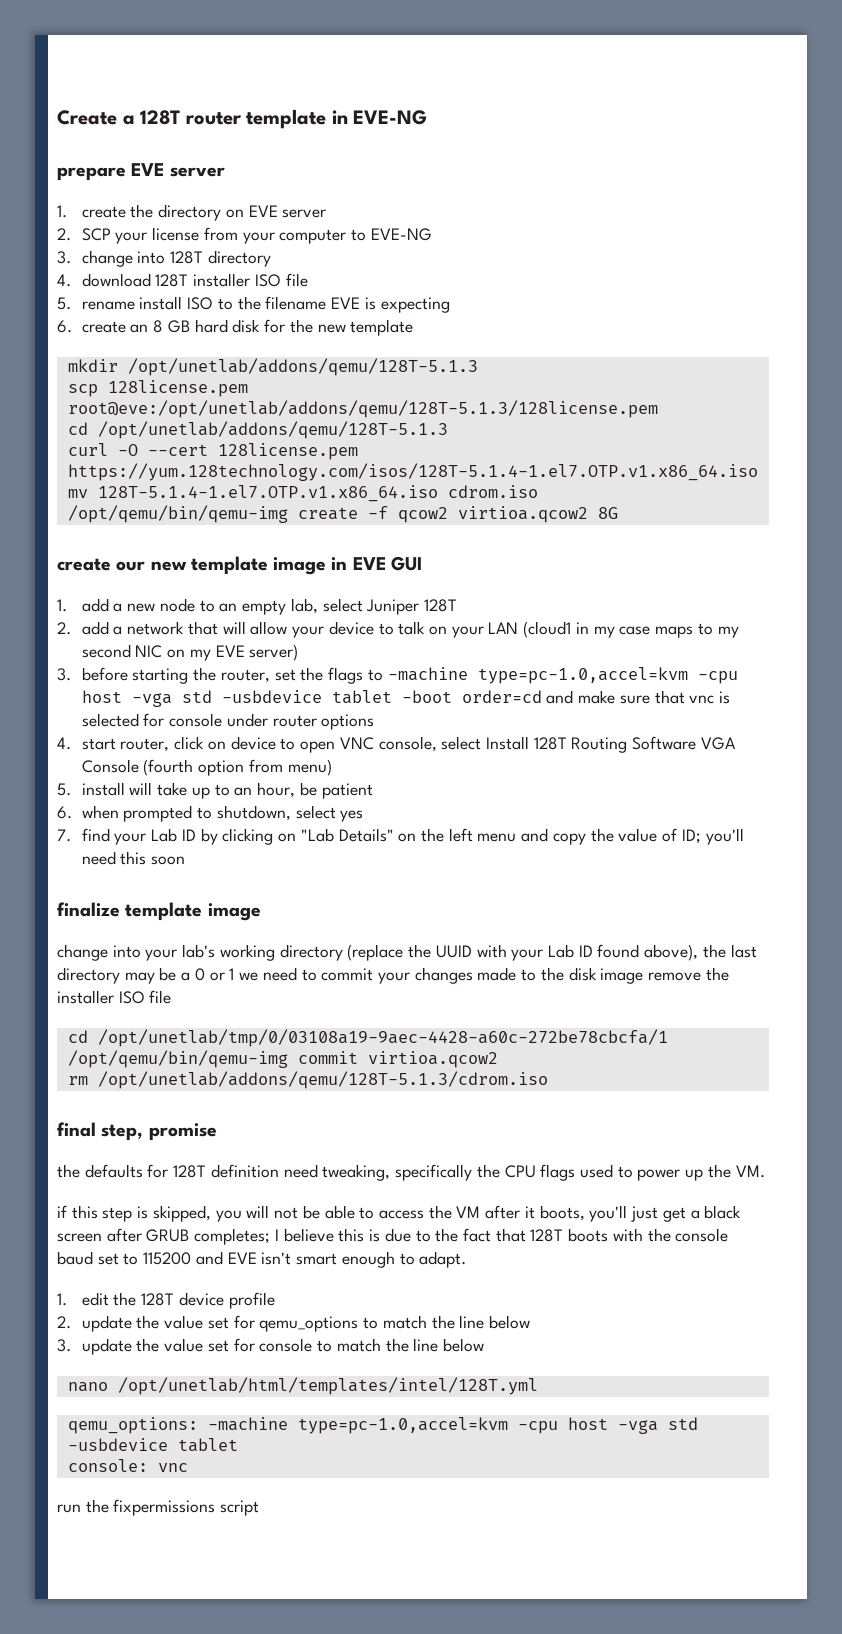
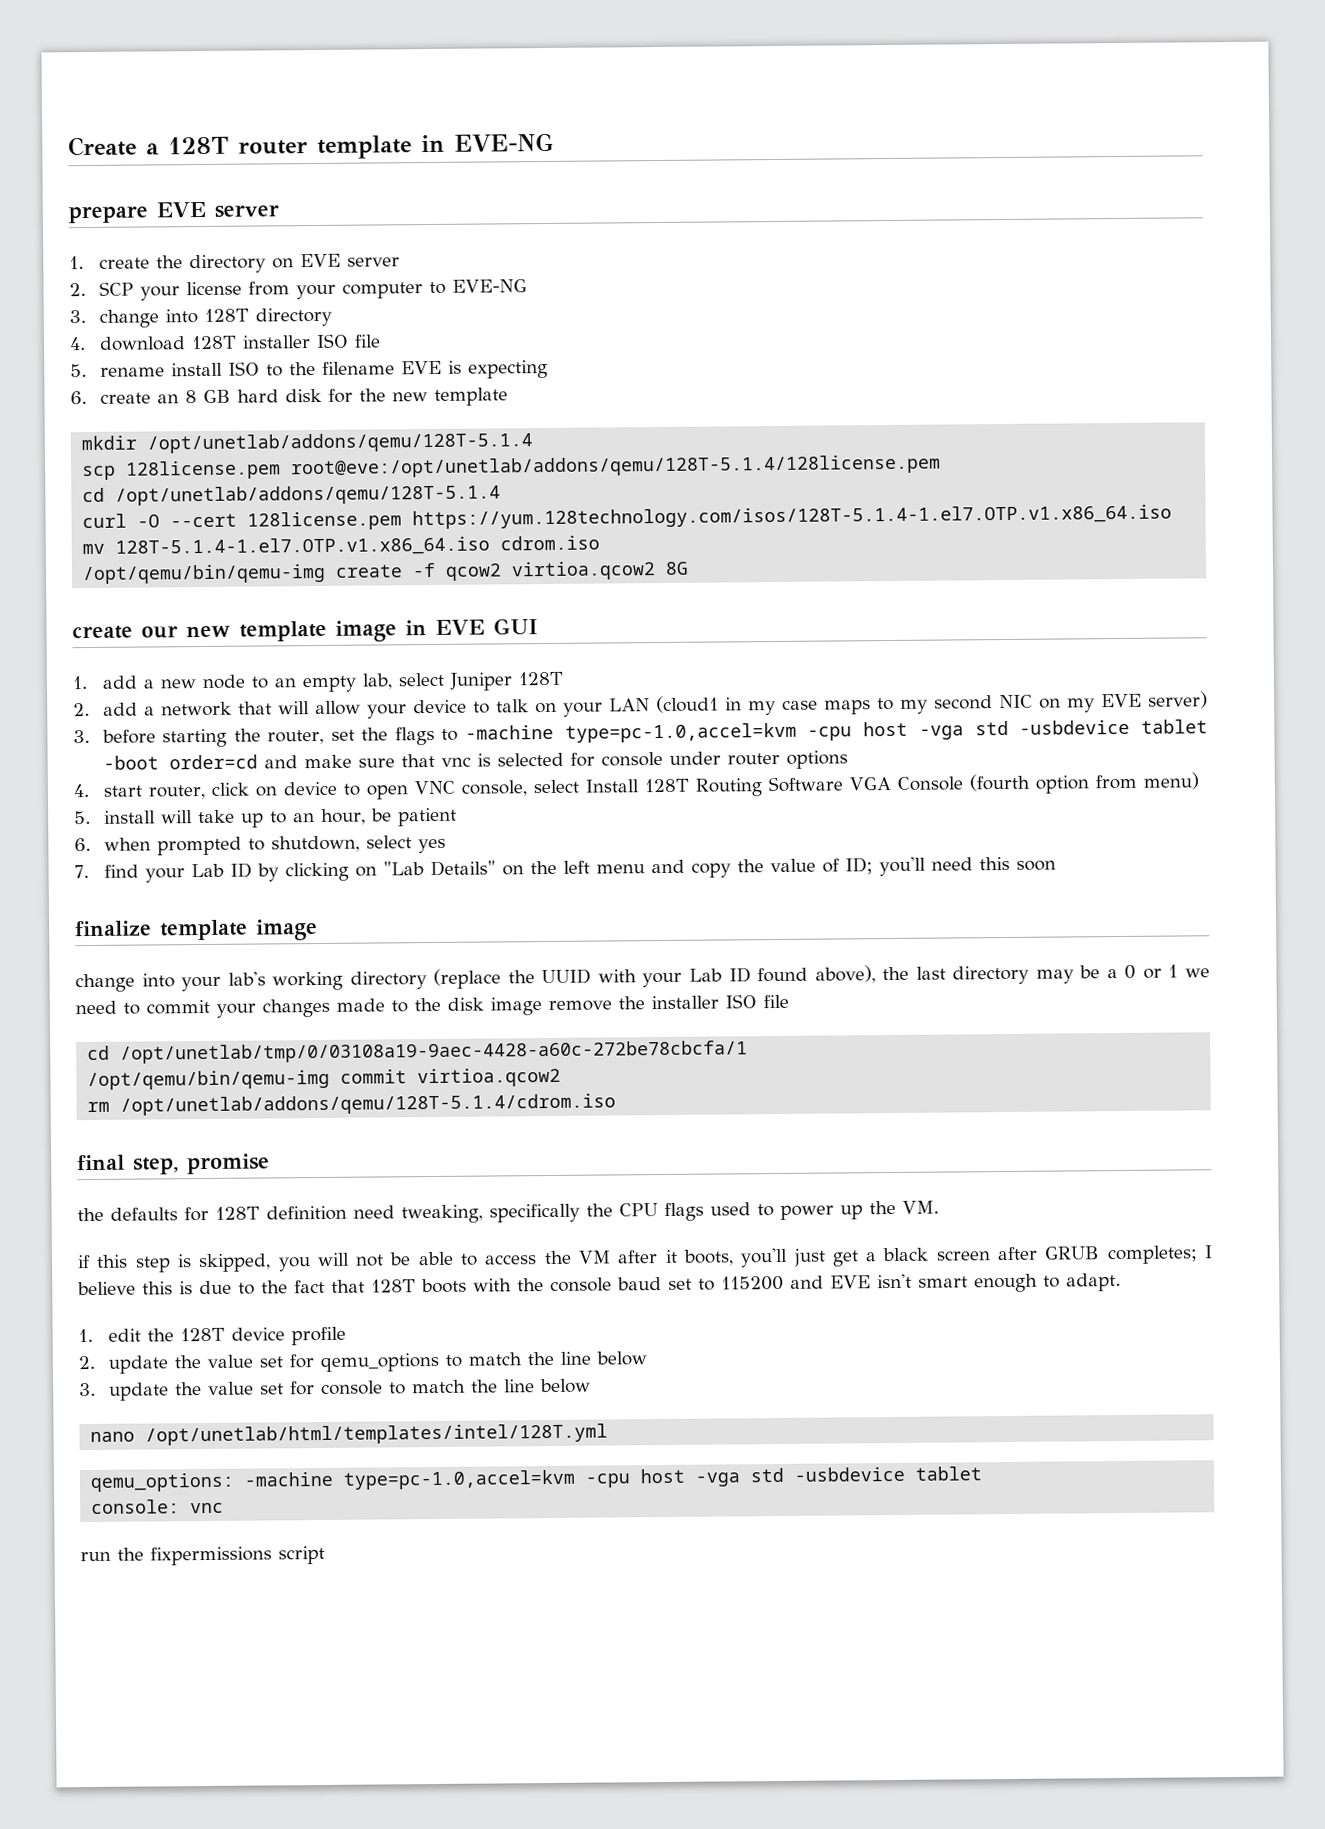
- mkdir /opt/unetlab/addons/qemu/128T-5.1.3
+ mkdir /opt/unetlab/addons/qemu/128T-5.1.4
- scp 128license.pem root@eve:/opt/unetlab/addons/qemu/128T-5.1.3/128license.pem
- cd /opt/unetlab/addons/qemu/128T-5.1.3
+ scp 128license.pem root@eve:/opt/unetlab/addons/qemu/128T-5.1.4/128license.pem
+ cd /opt/unetlab/addons/qemu/128T-5.1.4
- rm /opt/unetlab/addons/qemu/128T-5.1.3/cdrom.iso
+ rm /opt/unetlab/addons/qemu/128T-5.1.4/cdrom.iso

